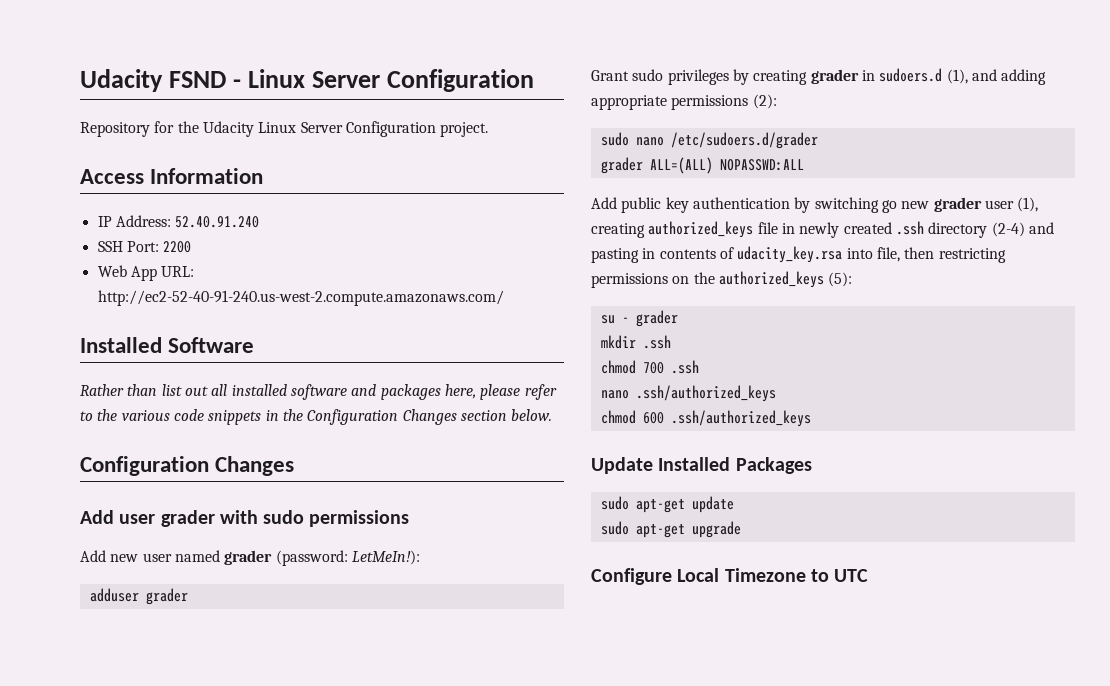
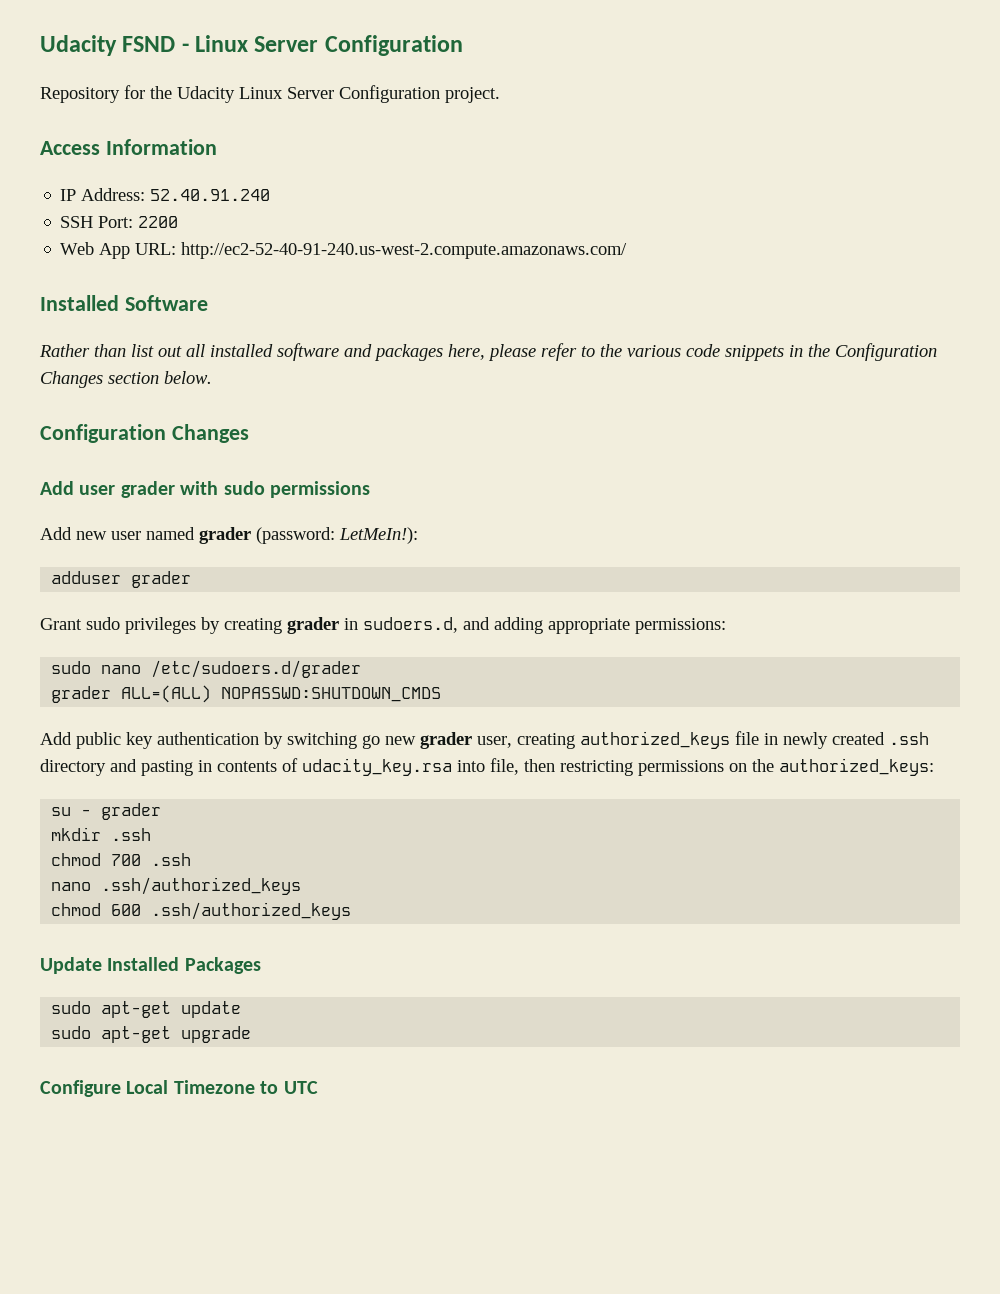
- Grant sudo privileges by creating grader in sudoers.d (1), and adding appropriate permissions (2):
+ Grant sudo privileges by creating grader in sudoers.d, and adding appropriate permissions:
- grader ALL=(ALL) NOPASSWD:ALL
+ grader ALL=(ALL) NOPASSWD:SHUTDOWN_CMDS
- Add public key authentication by switching go new grader user (1), creating authorized_keys file in newly created .ssh directory (2-4) and pasting in contents of udacity_key.rsa into file, then restricting permissions on the authorized_keys (5):
+ Add public key authentication by switching go new grader user, creating authorized_keys file in newly created .ssh directory and pasting in contents of udacity_key.rsa into file, then restricting permissions on the authorized_keys:

